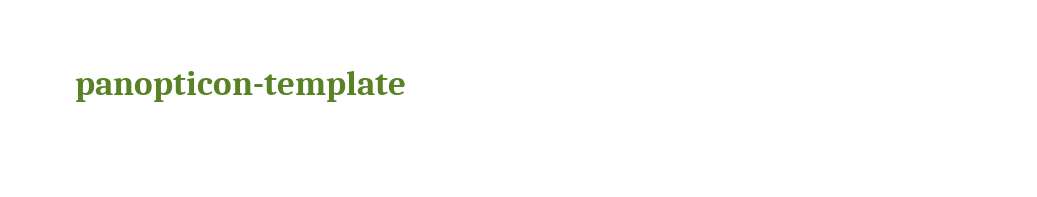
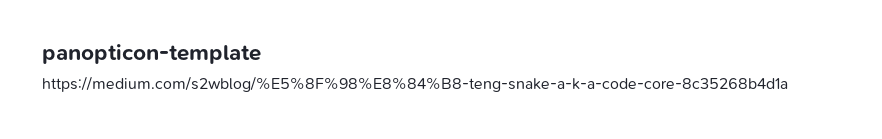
+ https://medium.com/s2wblog/%E5%8F%98%E8%84%B8-teng-snake-a-k-a-code-core-8c35268b4d1a

